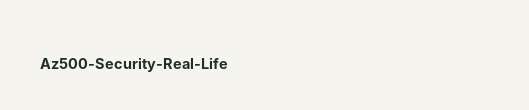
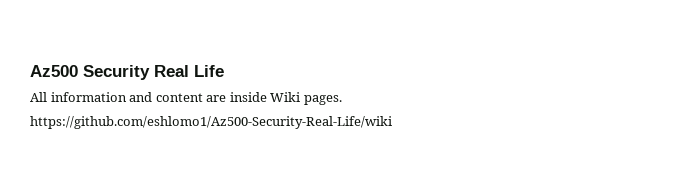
- Az500-Security-Real-Life
+ Az500 Security Real Life
+ All information and content are inside Wiki pages.
+ https://github.com/eshlomo1/Az500-Security-Real-Life/wiki

